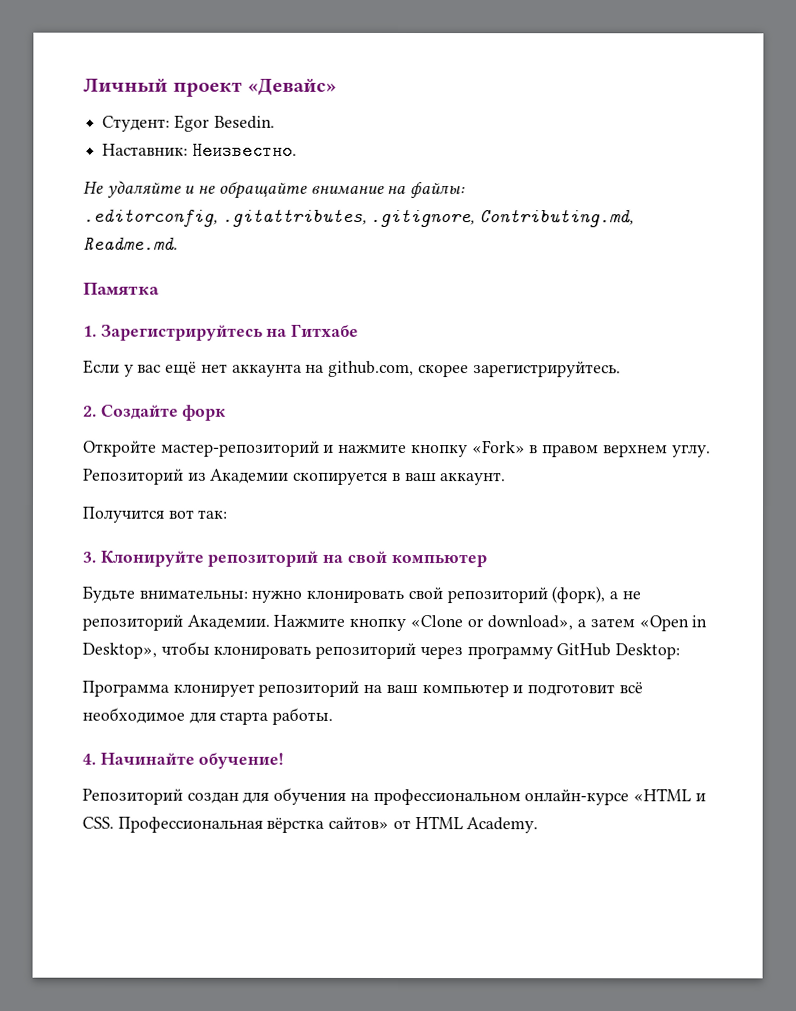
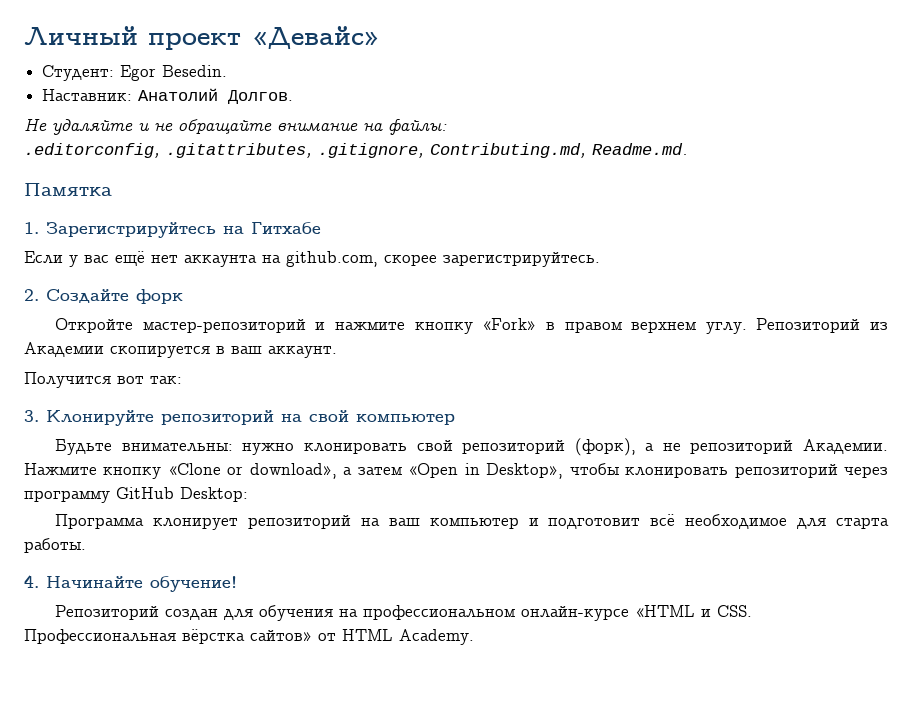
- Наставник: Неизвестно.
+ Наставник: Анатолий Долгов.

